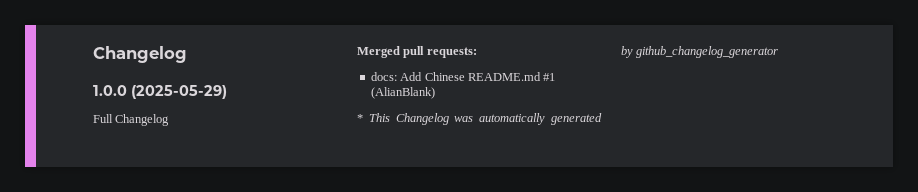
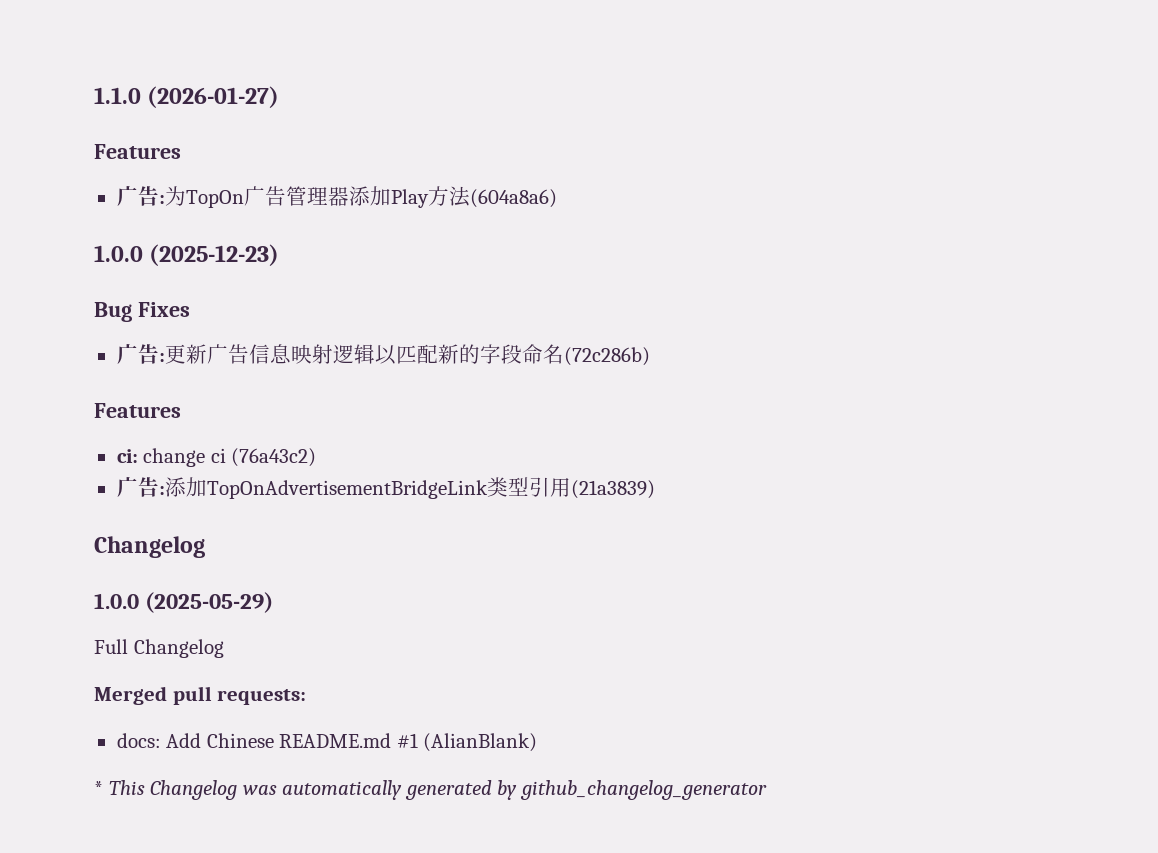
+ 1.1.0 (2026-01-27)
+ Features
+ 广告:为TopOn广告管理器添加Play方法(604a8a6)
+ 1.0.0 (2025-12-23)
+ Bug Fixes
+ 广告:更新广告信息映射逻辑以匹配新的字段命名(72c286b)
+ Features
+ ci: change ci (76a43c2)
+ 广告:添加TopOnAdvertisementBridgeLink类型引用(21a3839)

